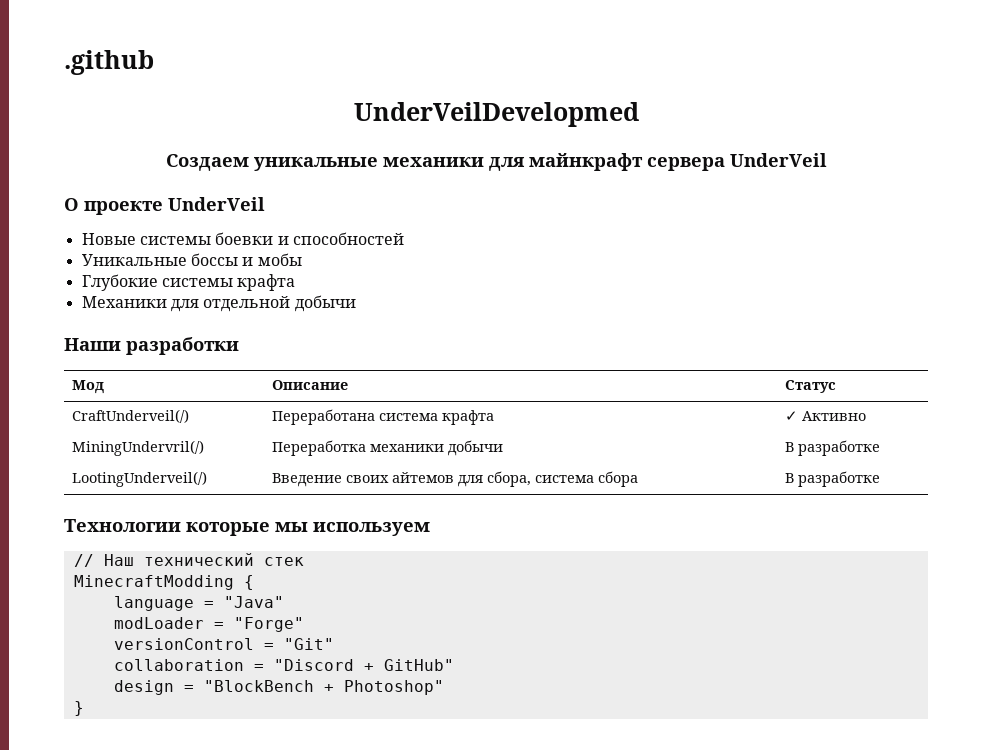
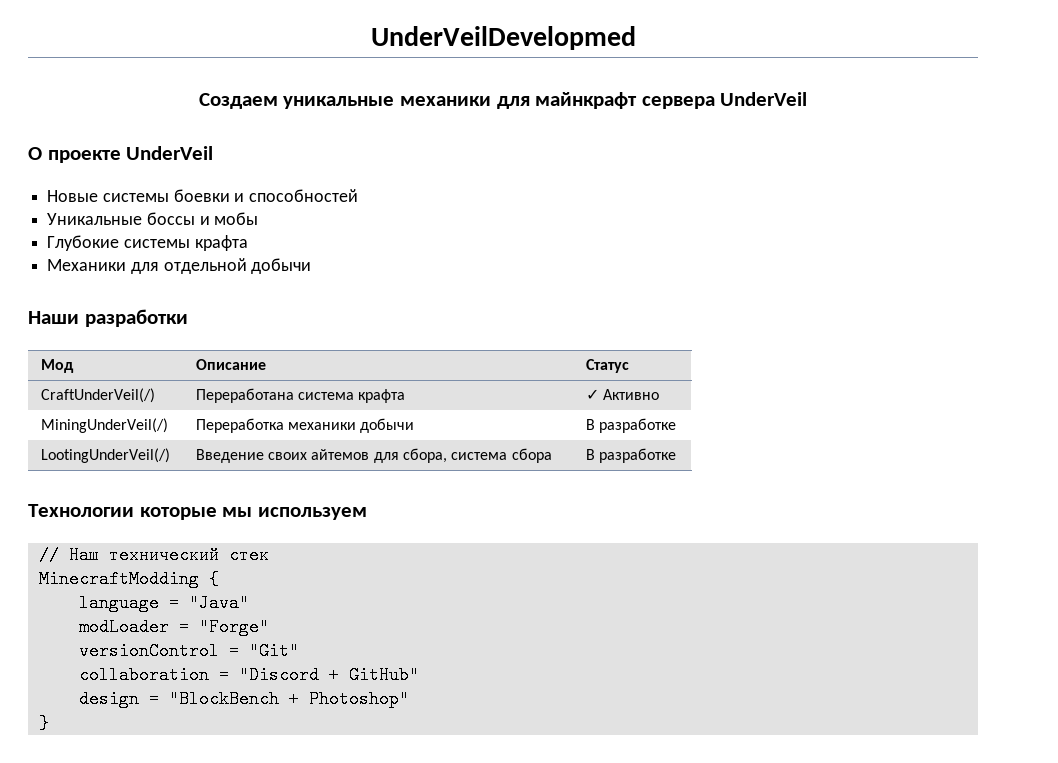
- .github
- CraftUnderveil(/) | Переработана система крафта | ✓ Активно
+ CraftUnderVeil(/) | Переработана система крафта | ✓ Активно
- MiningUndervril(/) | Переработка механики добычи | В разработке
+ MiningUnderVeil(/) | Переработка механики добычи | В разработке
- LootingUnderveil(/) | Введение своих айтемов для сбора, система сбора | В разработке
+ LootingUnderVeil(/) | Введение своих айтемов для сбора, система сбора | В разработке

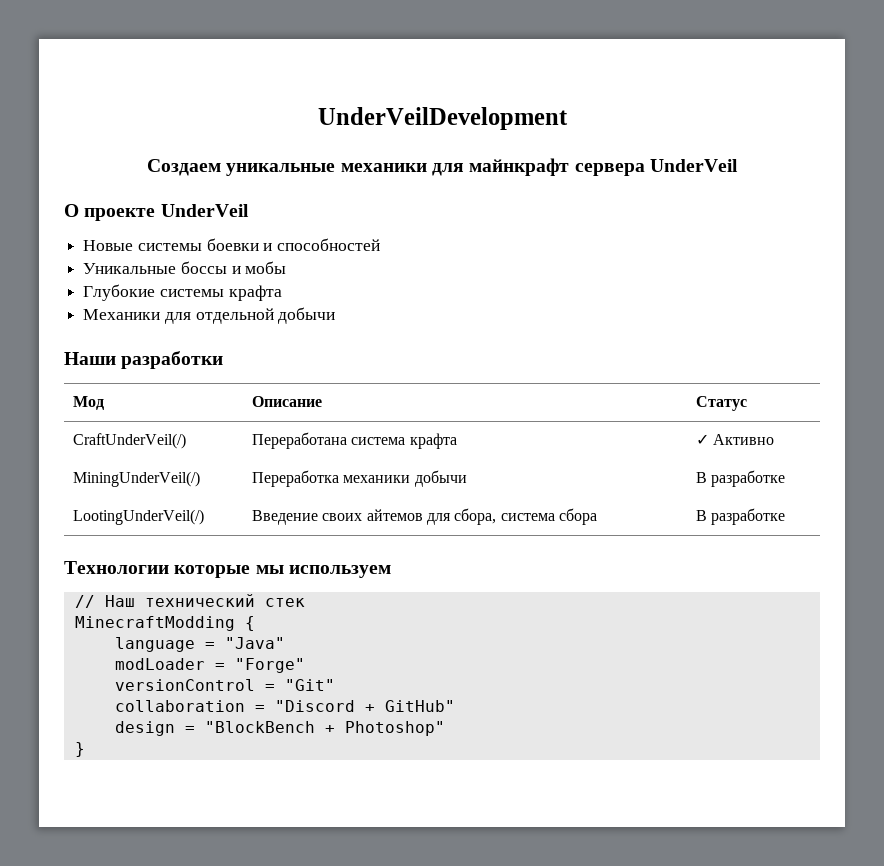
- UnderVeilDevelopmed
+ UnderVeilDevelopment

